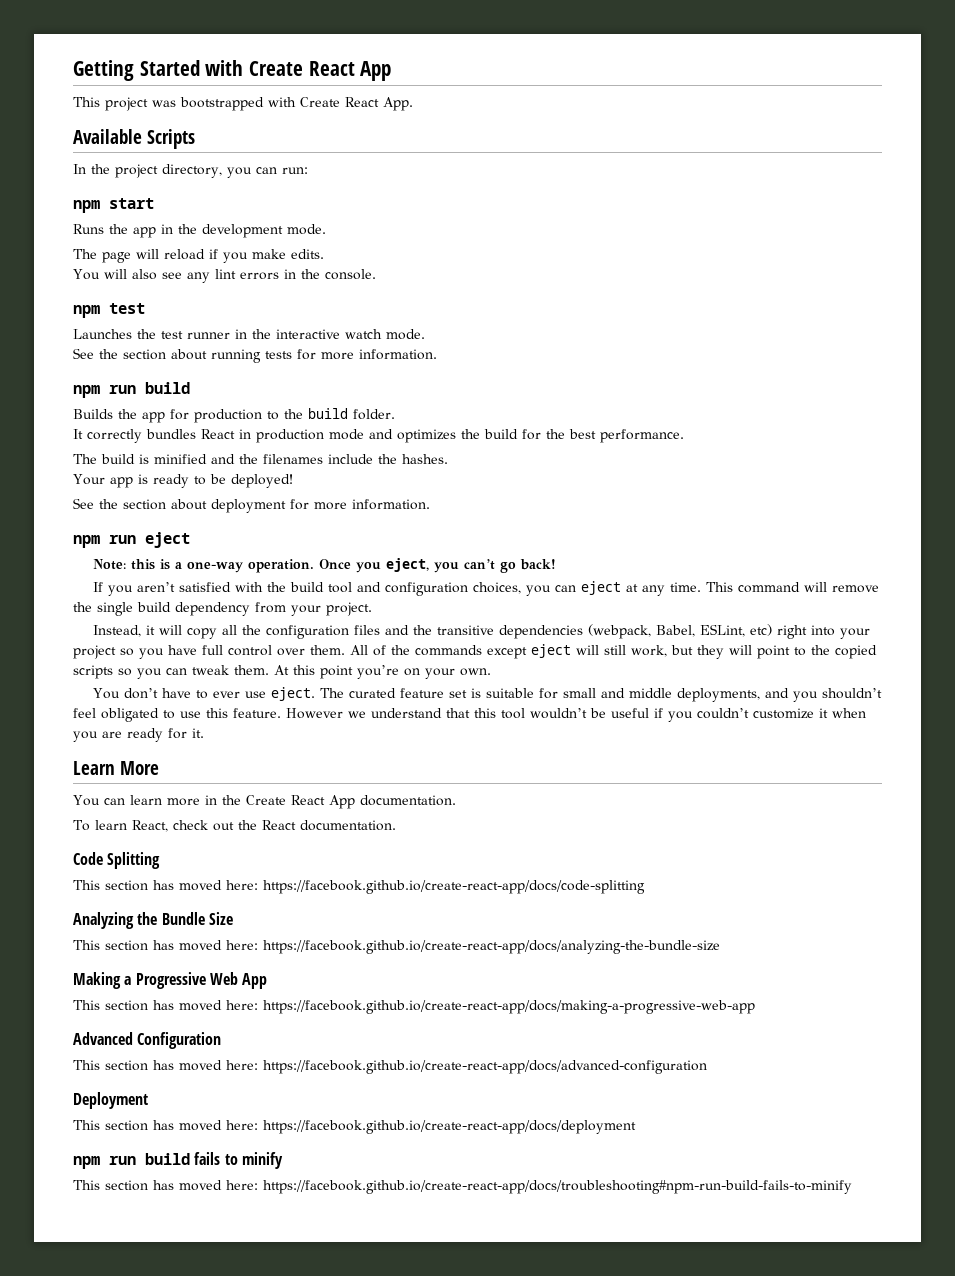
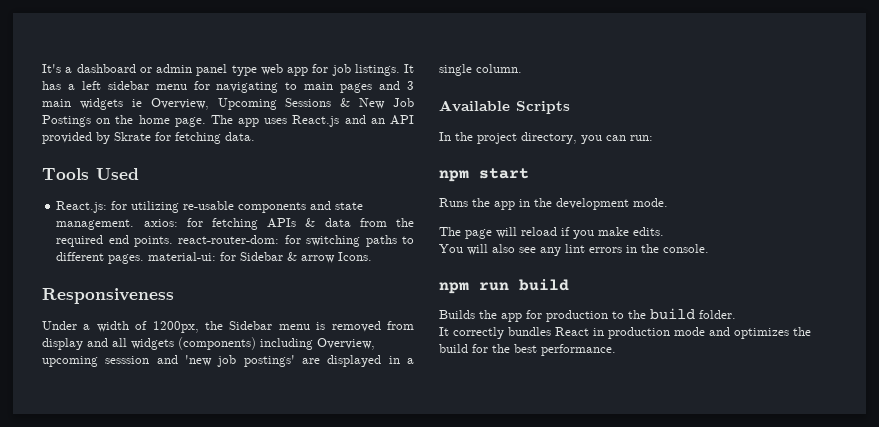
- Getting Started with Create React App
- This project was bootstrapped with Create React App.
+ It's a dashboard or admin panel type web app for job listings. It has a left sidebar menu for navigating to main pages and 3 main widgets ie Overview, Upcoming Sessions & New Job Postings on the home page. The app uses React.js and an API provided by Skrate for fetching data.
+ Tools Used
+ React.js: for utilizing re-usable components and state management. axios: for fetching APIs & data from the required end points. react-router-dom: for switching paths to different pages. material-ui: for Sidebar & arrow Icons.
+ Responsiveness
+ Under a width of 1200px, the Sidebar menu is removed from display and all widgets (components) including Overview, upcoming sesssion and 'new job postings' are displayed in a single column.
- npm test
- Launches the test runner in the interactive watch mode.
- See the section about running tests for more information.
- The build is minified and the filenames include the hashes.
- Your app is ready to be deployed!
- See the section about deployment for more information.
- npm run eject
- Note: this is a one-way operation. Once you eject, you can’t go back!
- If you aren’t satisfied with the build tool and configuration choices, you can eject at any time. This command will remove the single build dependency from your project.
- Instead, it will copy all the configuration files and the transitive dependencies (webpack, Babel, ESLint, etc) right into your project so you have full control over them. All of the commands except eject will still work, but they will point to the copied scripts so you can tweak them. At this point you’re on your own.
- You don’t have to ever use eject. The curated feature set is suitable for small and middle deployments, and you shouldn’t feel obligated to use this feature. However we understand that this tool wouldn’t be useful if you couldn’t customize it when you are ready for it.
- Learn More
- You can learn more in the Create React App documentation.
- To learn React, check out the React documentation.
- Code Splitting
- This section has moved here: https://facebook.github.io/create-react-app/docs/code-splitting
- Analyzing the Bundle Size
- This section has moved here: https://facebook.github.io/create-react-app/docs/analyzing-the-bundle-size
- Making a Progressive Web App
- This section has moved here: https://facebook.github.io/create-react-app/docs/making-a-progressive-web-app
- Advanced Configuration
- This section has moved here: https://facebook.github.io/create-react-app/docs/advanced-configuration
- Deployment
- This section has moved here: https://facebook.github.io/create-react-app/docs/deployment
- npm run build fails to minify
- This section has moved here: https://facebook.github.io/create-react-app/docs/troubleshooting#npm-run-build-fails-to-minify

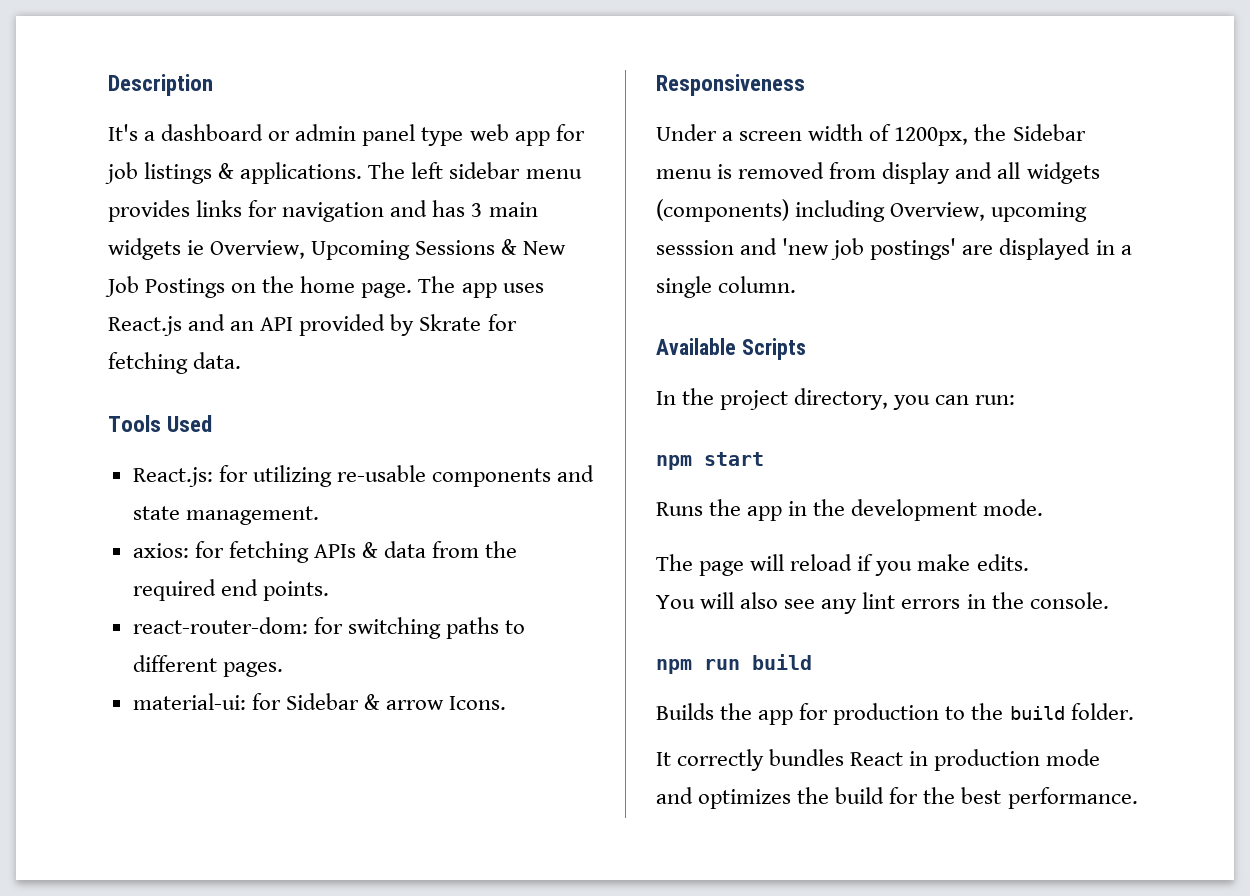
+ Description
- It's a dashboard or admin panel type web app for job listings. It has a left sidebar menu for navigating to main pages and 3 main widgets ie Overview, Upcoming Sessions & New Job Postings on the home page.
+ It's a dashboard or admin panel type web app for job listings & applications. The left sidebar menu provides links for navigation and has 3 main widgets ie Overview, Upcoming Sessions & New Job Postings on the home page.
- React.js: for utilizing re-usable components and state management. axios: for fetching APIs & data from the required end points. react-router-dom: for switching paths to different pages. material-ui: for Sidebar & arrow Icons.
+ React.js: for utilizing re-usable components and state management.
+ axios: for fetching APIs & data from the required end points.
+ react-router-dom: for switching paths to different pages.
+ material-ui: for Sidebar & arrow Icons.
- Under a width of 1200px, the Sidebar menu is removed from display and all widgets (components) including Overview, upcoming sesssion and 'new job postings' are displayed in a single column.
+ Under a screen width of 1200px, the Sidebar menu is removed from display and all widgets (components) including Overview, upcoming sesssion and 'new job postings' are displayed in a single column.

